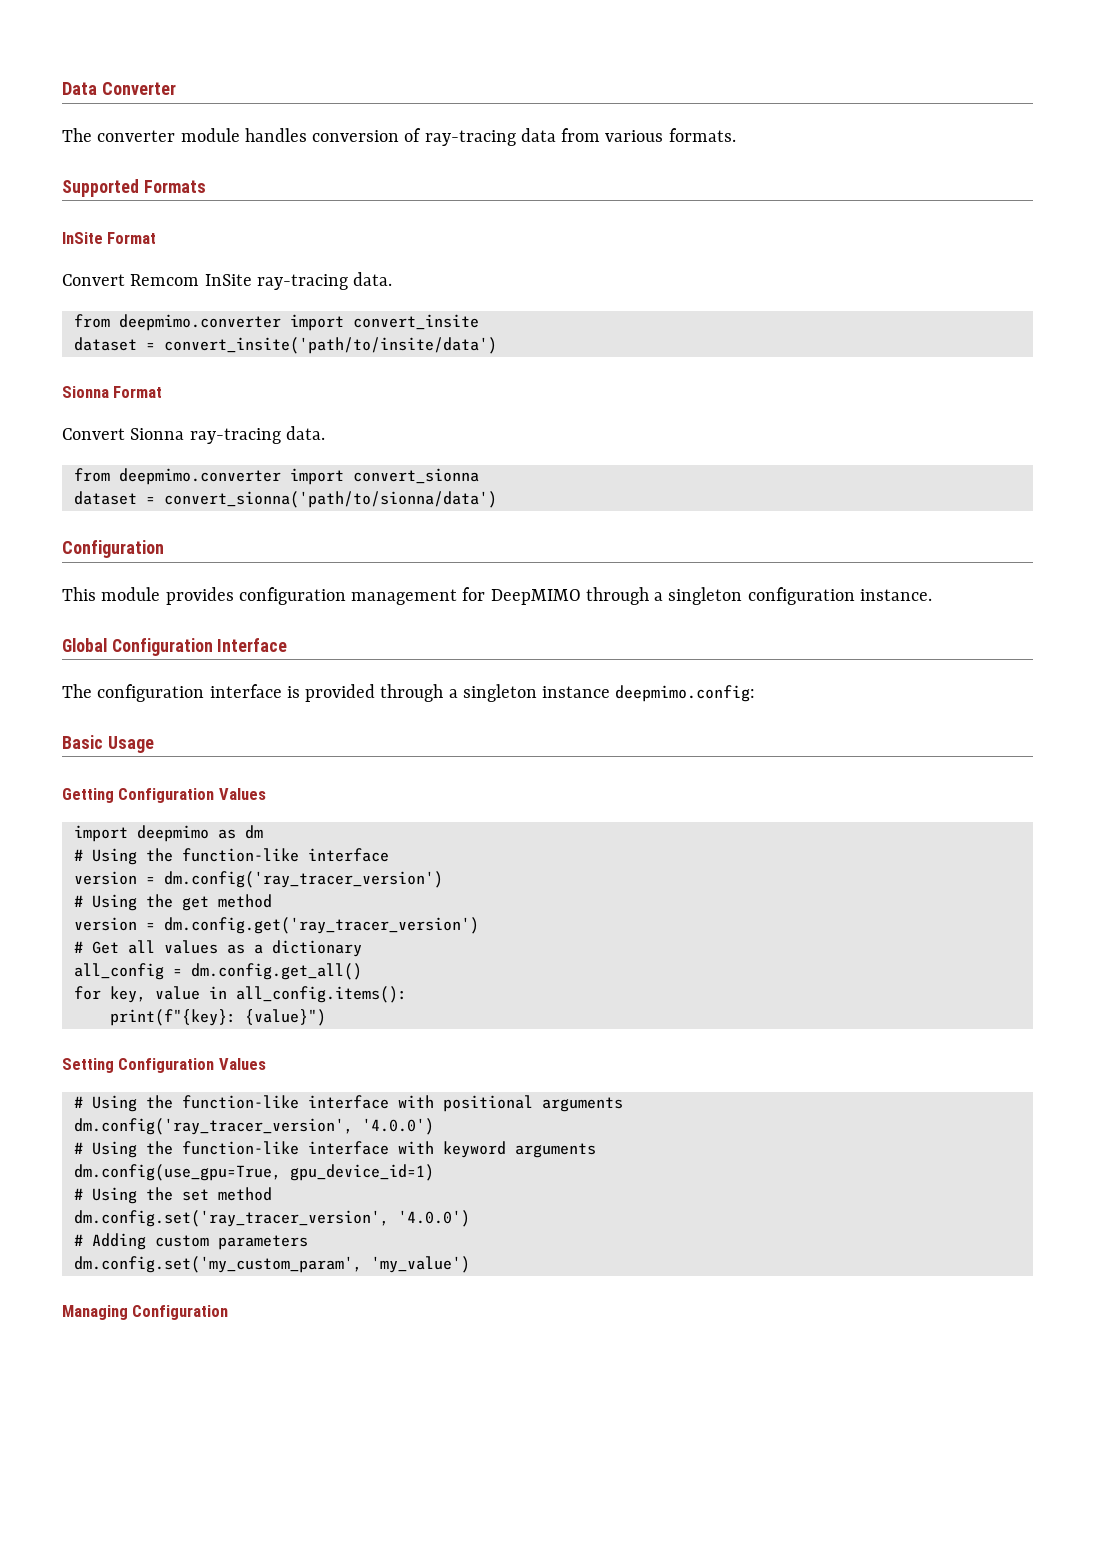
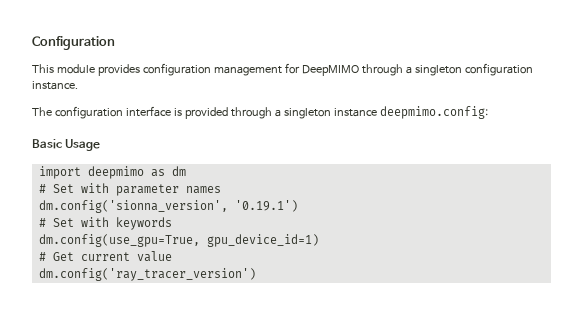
- Data Converter
- The converter module handles conversion of ray-tracing data from various formats.
- Supported Formats
- InSite Format
- Convert Remcom InSite ray-tracing data.
- from deepmimo.converter import convert_insite
- dataset = convert_insite('path/to/insite/data')
- Sionna Format
- Convert Sionna ray-tracing data.
- from deepmimo.converter import convert_sionna
- dataset = convert_sionna('path/to/sionna/data')
- Global Configuration Interface
- Getting Configuration Values
  import deepmimo as dm
- # Using the function-like interface
- version = dm.config('ray_tracer_version')
- # Using the get method
- version = dm.config.get('ray_tracer_version')
- # Get all values as a dictionary
- all_config = dm.config.get_all()
- for key, value in all_config.items():
- print(f"{key}: {value}")
- Setting Configuration Values
- # Using the function-like interface with positional arguments
- dm.config('ray_tracer_version', '4.0.0')
- # Using the function-like interface with keyword arguments
+ # Set with parameter names
+ dm.config('sionna_version', '0.19.1')
+ # Set with keywords
  dm.config(use_gpu=True, gpu_device_id=1)
- # Using the set method
- dm.config.set('ray_tracer_version', '4.0.0')
- # Adding custom parameters
- dm.config.set('my_custom_param', 'my_value')
- Managing Configuration
+ # Get current value
+ dm.config('ray_tracer_version')

